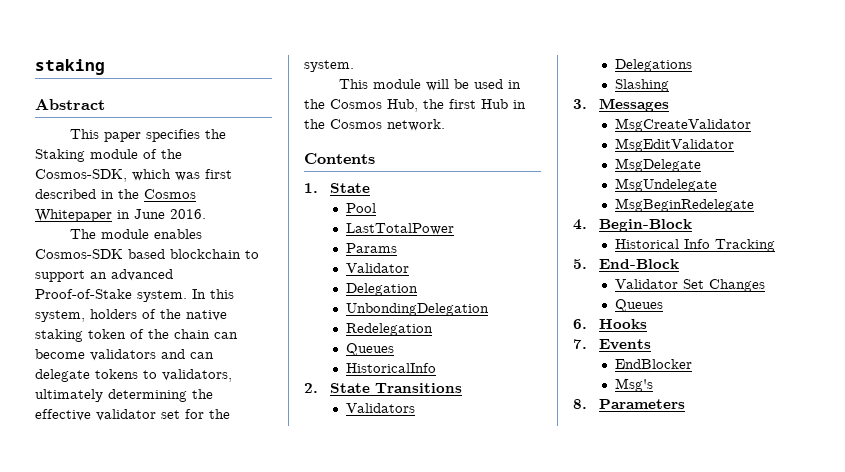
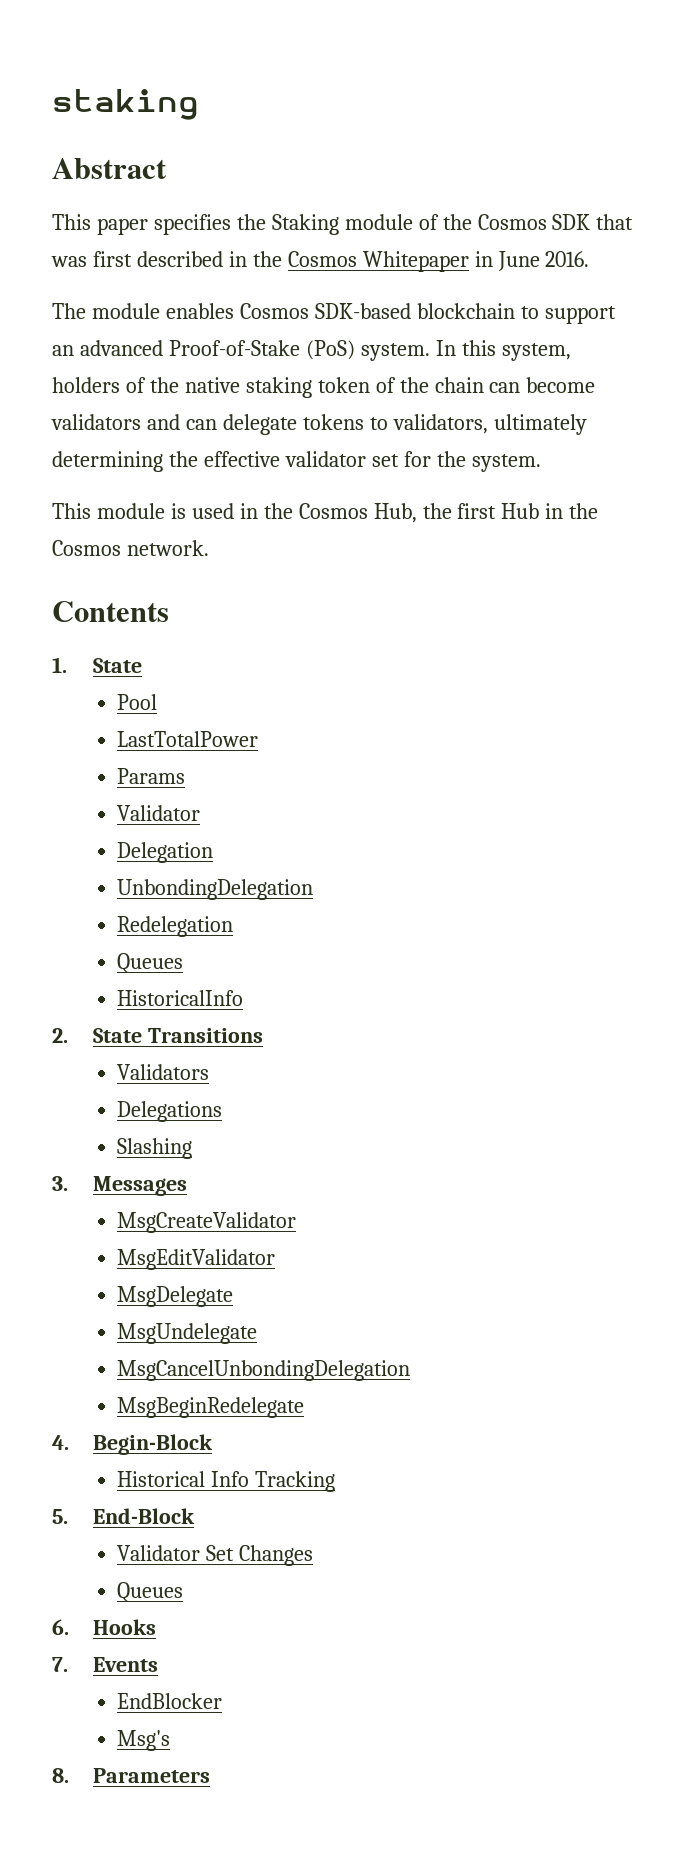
- This paper specifies the Staking module of the Cosmos-SDK, which was first described in the Cosmos Whitepaper in June 2016.
+ This paper specifies the Staking module of the Cosmos SDK that was first described in the Cosmos Whitepaper in June 2016.
- The module enables Cosmos-SDK based blockchain to support an advanced Proof-of-Stake system.
+ The module enables Cosmos SDK-based blockchain to support an advanced Proof-of-Stake (PoS) system.
- This module will be used in the Cosmos Hub, the first Hub in the Cosmos network.
+ This module is used in the Cosmos Hub, the first Hub in the Cosmos network.
+ MsgCancelUnbondingDelegation

